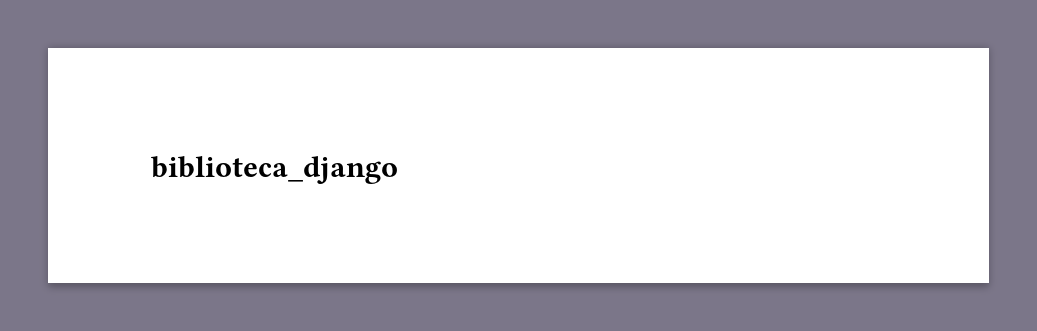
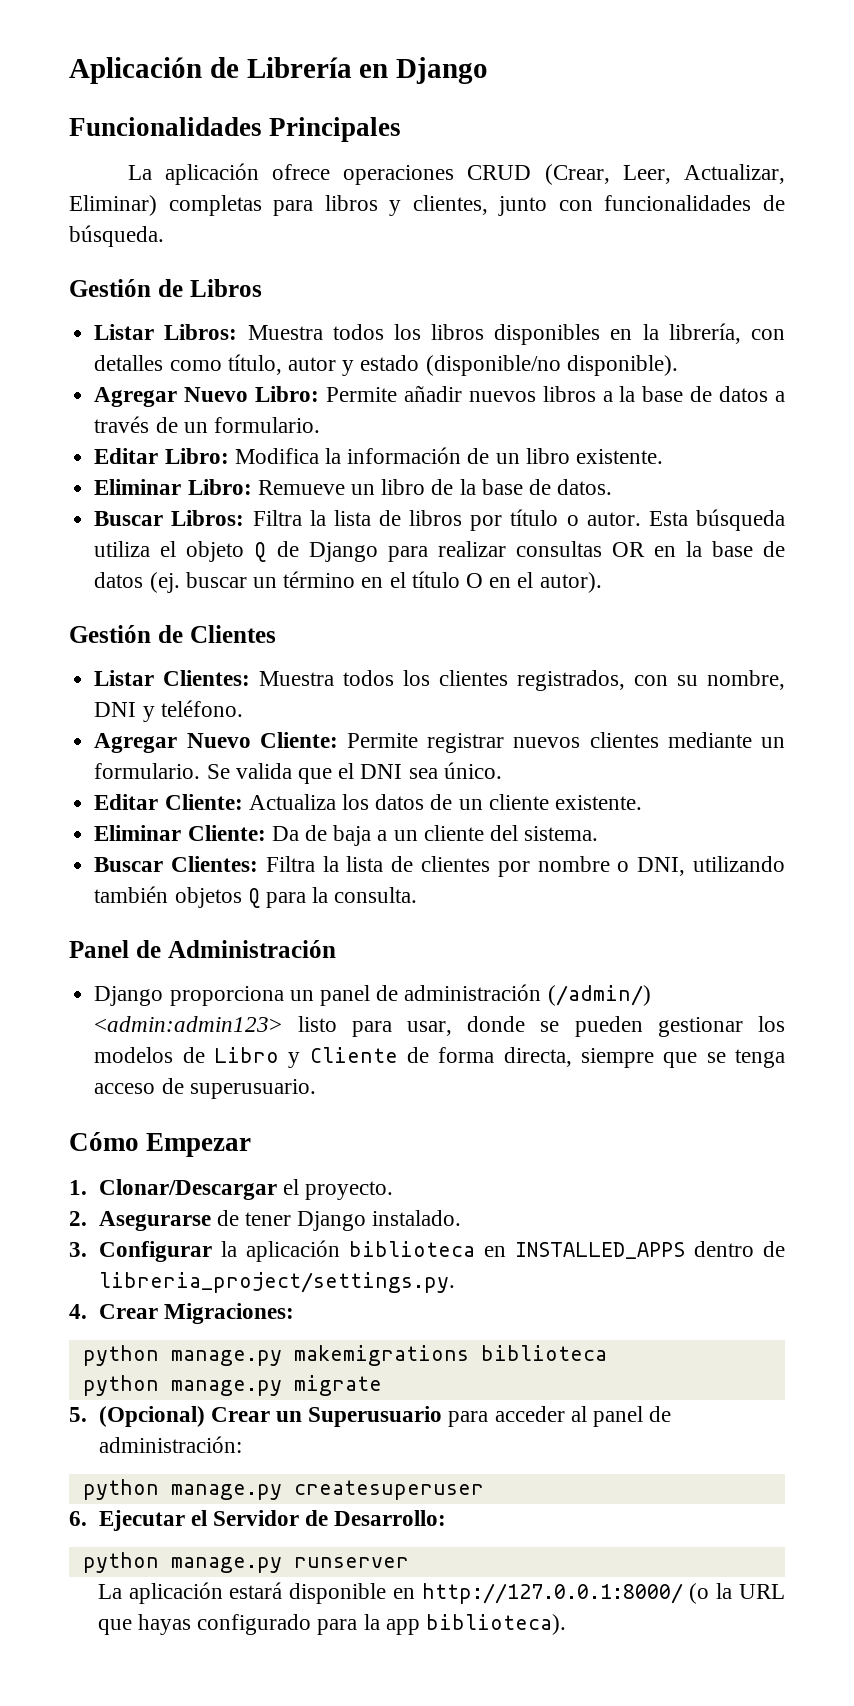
- biblioteca_django
+ Aplicación de Librería en Django
+ Funcionalidades Principales
+ La aplicación ofrece operaciones CRUD (Crear, Leer, Actualizar, Eliminar) completas para libros y clientes, junto con funcionalidades de búsqueda.
+ Gestión de Libros
+ Listar Libros: Muestra todos los libros disponibles en la librería, con detalles como título, autor y estado (disponible/no disponible).
+ Agregar Nuevo Libro: Permite añadir nuevos libros a la base de datos a través de un formulario.
+ Editar Libro: Modifica la información de un libro existente.
+ Eliminar Libro: Remueve un libro de la base de datos.
+ Buscar Libros: Filtra la lista de libros por título o autor. Esta búsqueda utiliza el objeto Q de Django para realizar consultas OR en la base de datos (ej. buscar un término en el título O en el autor).
+ Gestión de Clientes
+ Listar Clientes: Muestra todos los clientes registrados, con su nombre, DNI y teléfono.
+ Agregar Nuevo Cliente: Permite registrar nuevos clientes mediante un formulario. Se valida que el DNI sea único.
+ Editar Cliente: Actualiza los datos de un cliente existente.
+ Eliminar Cliente: Da de baja a un cliente del sistema.
+ Buscar Clientes: Filtra la lista de clientes por nombre o DNI, utilizando también objetos Q para la consulta.
+ Panel de Administración
+ Django proporciona un panel de administración (/admin/) <admin:admin123> listo para usar, donde se pueden gestionar los modelos de Libro y Cliente de forma directa, siempre que se tenga acceso de superusuario.
+ Cómo Empezar
+ 1. Clonar/Descargar el proyecto.
+ 2. Asegurarse de tener Django instalado.
+ 3. Configurar la aplicación biblioteca en INSTALLED_APPS dentro de libreria_project/settings.py.
+ 4. Crear Migraciones:
+ python manage.py makemigrations biblioteca
+ python manage.py migrate
+ 5. (Opcional) Crear un Superusuario para acceder al panel de administración:
+ python manage.py createsuperuser
+ 6. Ejecutar el Servidor de Desarrollo:
+ python manage.py runserver
+ La aplicación estará disponible en http://127.0.0.1:8000/ (o la URL que hayas configurado para la app biblioteca).

